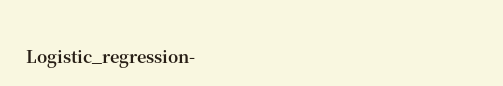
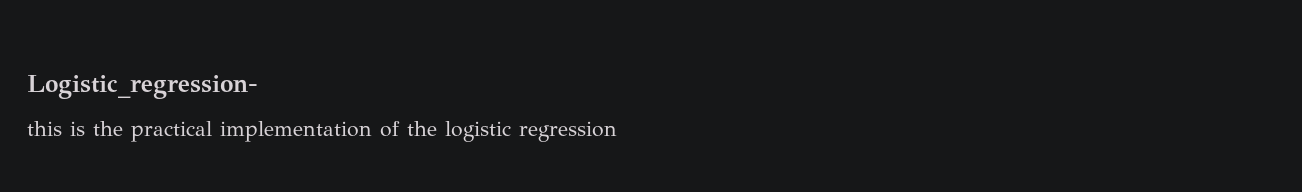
+ this is the practical implementation of the logistic regression

